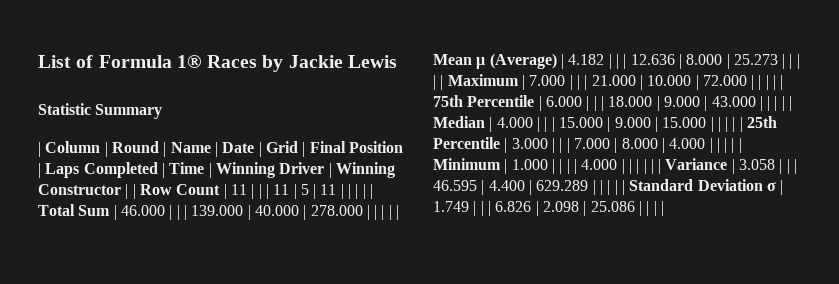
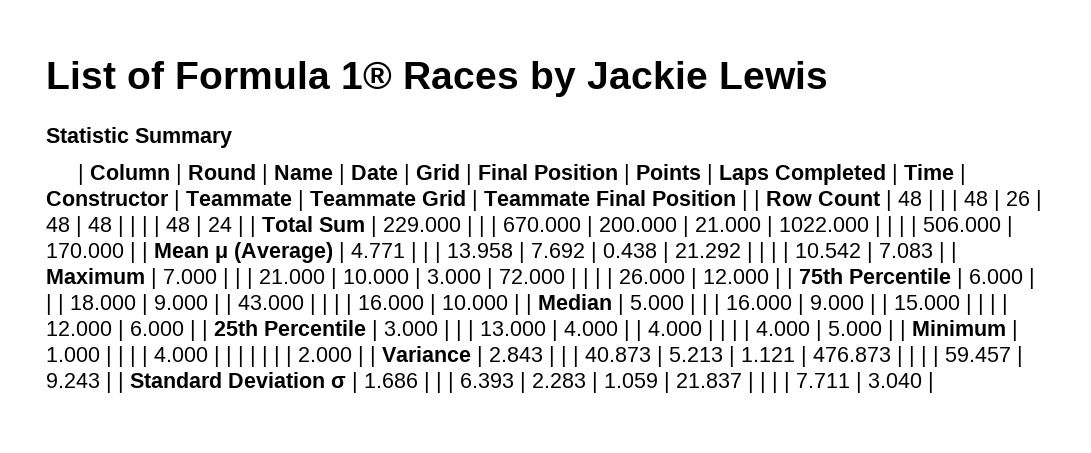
- | Column | Round | Name | Date | Grid | Final Position | Laps Completed | Time | Winning Driver | Winning Constructor | | Row Count | 11 | | | 11 | 5 | 11 | | | | | Total Sum | 46.000 | | | 139.000 | 40.000 | 278.000 | | | | | Mean μ (Average) | 4.182 | | | 12.636 | 8.000 | 25.273 | | | | | Maximum | 7.000 | | | 21.000 | 10.000 | 72.000 | | | | | 75th Percentile | 6.000 | | | 18.000 | 9.000 | 43.000 | | | | | Median | 4.000 | | | 15.000 | 9.000 | 15.000 | | | | | 25th Percentile | 3.000 | | | 7.000 | 8.000 | 4.000 | | | | | Minimum | 1.000 | | | | 4.000 | | | | | | Variance | 3.058 | | | 46.595 | 4.400 | 629.289 | | | | | Standard Deviation σ | 1.749 | | | 6.826 | 2.098 | 25.086 | | | |
+ | Column | Round | Name | Date | Grid | Final Position | Points | Laps Completed | Time | Constructor | Teammate | Teammate Grid | Teammate Final Position | | Row Count | 48 | | | 48 | 26 | 48 | 48 | | | | 48 | 24 | | Total Sum | 229.000 | | | 670.000 | 200.000 | 21.000 | 1022.000 | | | | 506.000 | 170.000 | | Mean μ (Average) | 4.771 | | | 13.958 | 7.692 | 0.438 | 21.292 | | | | 10.542 | 7.083 | | Maximum | 7.000 | | | 21.000 | 10.000 | 3.000 | 72.000 | | | | 26.000 | 12.000 | | 75th Percentile | 6.000 | | | 18.000 | 9.000 | | 43.000 | | | | 16.000 | 10.000 | | Median | 5.000 | | | 16.000 | 9.000 | | 15.000 | | | | 12.000 | 6.000 | | 25th Percentile | 3.000 | | | 13.000 | 4.000 | | 4.000 | | | | 4.000 | 5.000 | | Minimum | 1.000 | | | | 4.000 | | | | | | | 2.000 | | Variance | 2.843 | | | 40.873 | 5.213 | 1.121 | 476.873 | | | | 59.457 | 9.243 | | Standard Deviation σ | 1.686 | | | 6.393 | 2.283 | 1.059 | 21.837 | | | | 7.711 | 3.040 |

